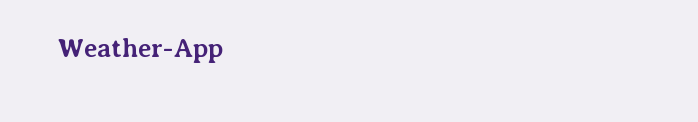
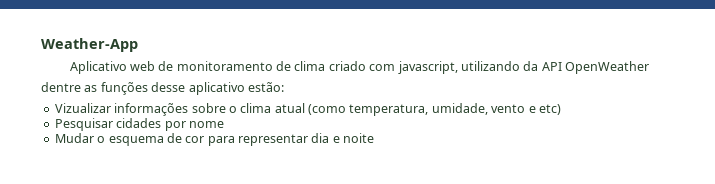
+ Aplicativo web de monitoramento de clima criado com javascript, utilizando da API OpenWeather
+ dentre as funções desse aplicativo estão:
+ Vizualizar informações sobre o clima atual (como temperatura, umidade, vento e etc)
+ Pesquisar cidades por nome
+ Mudar o esquema de cor para representar dia e noite

